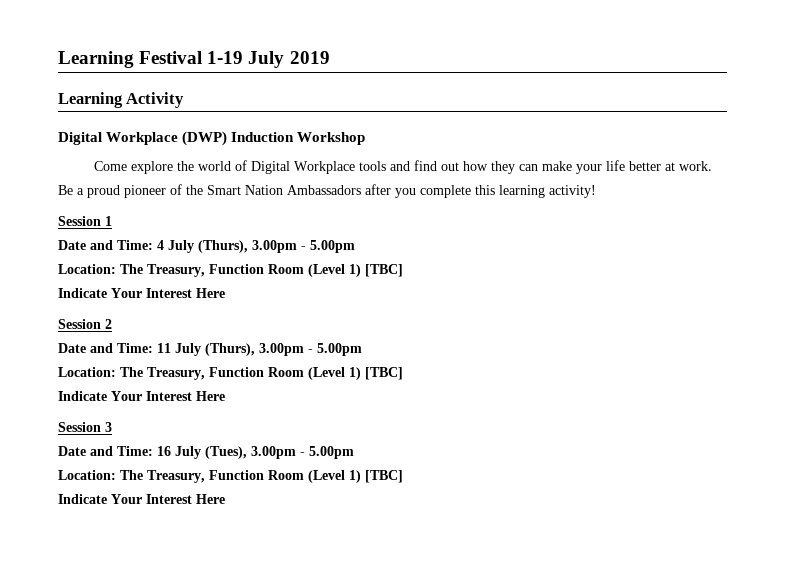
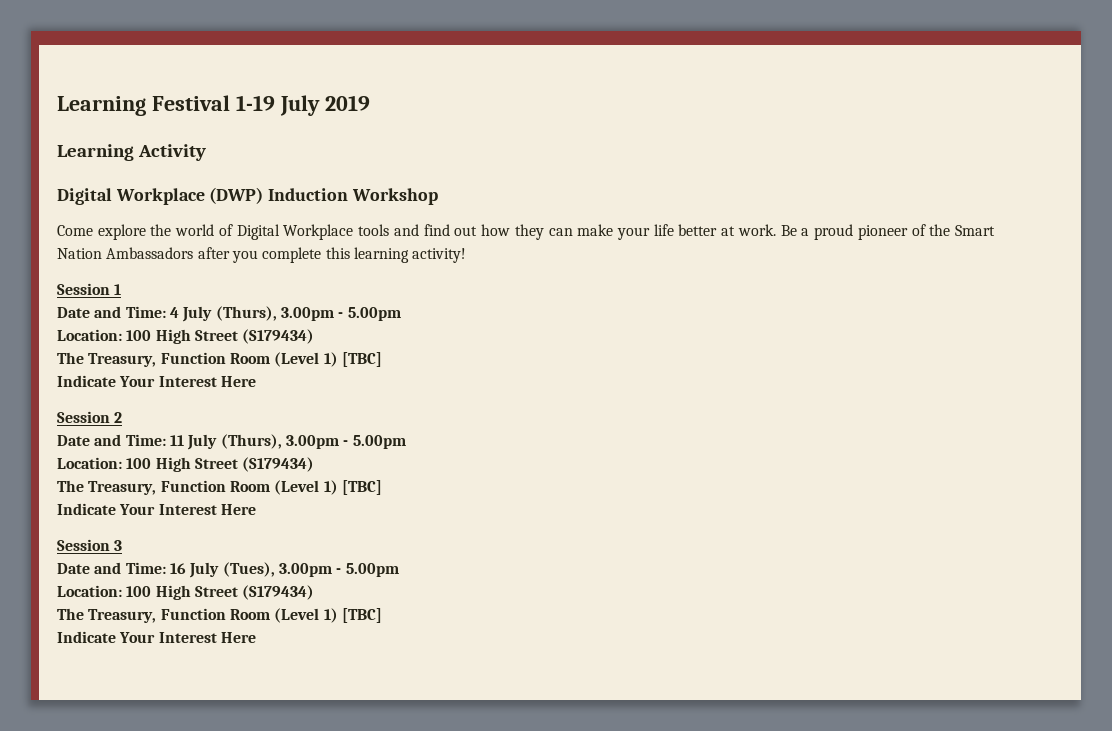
  Date and Time: 4 July (Thurs), 3.00pm - 5.00pm
- Location: The Treasury, Function Room (Level 1) [TBC]
+ Location: 100 High Street (S179434)
+ The Treasury, Function Room (Level 1) [TBC]
  Date and Time: 11 July (Thurs), 3.00pm - 5.00pm
- Location: The Treasury, Function Room (Level 1) [TBC]
+ Location: 100 High Street (S179434)
+ The Treasury, Function Room (Level 1) [TBC]
  Date and Time: 16 July (Tues), 3.00pm - 5.00pm
- Location: The Treasury, Function Room (Level 1) [TBC]
+ Location: 100 High Street (S179434)
+ The Treasury, Function Room (Level 1) [TBC]

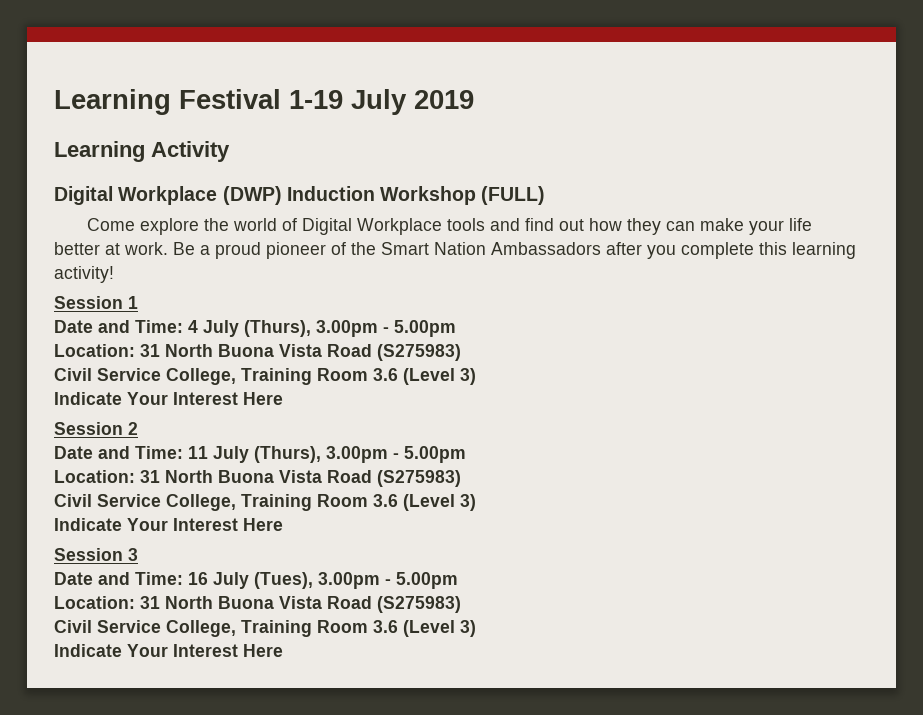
- Digital Workplace (DWP) Induction Workshop
+ Digital Workplace (DWP) Induction Workshop (FULL)
  Date and Time: 4 July (Thurs), 3.00pm - 5.00pm
- Location: 100 High Street (S179434)
- The Treasury, Function Room (Level 1) [TBC]
+ Location: 31 North Buona Vista Road (S275983)
+ Civil Service College, Training Room 3.6 (Level 3)
  Date and Time: 11 July (Thurs), 3.00pm - 5.00pm
- Location: 100 High Street (S179434)
- The Treasury, Function Room (Level 1) [TBC]
+ Location: 31 North Buona Vista Road (S275983)
+ Civil Service College, Training Room 3.6 (Level 3)
  Date and Time: 16 July (Tues), 3.00pm - 5.00pm
- Location: 100 High Street (S179434)
- The Treasury, Function Room (Level 1) [TBC]
+ Location: 31 North Buona Vista Road (S275983)
+ Civil Service College, Training Room 3.6 (Level 3)

